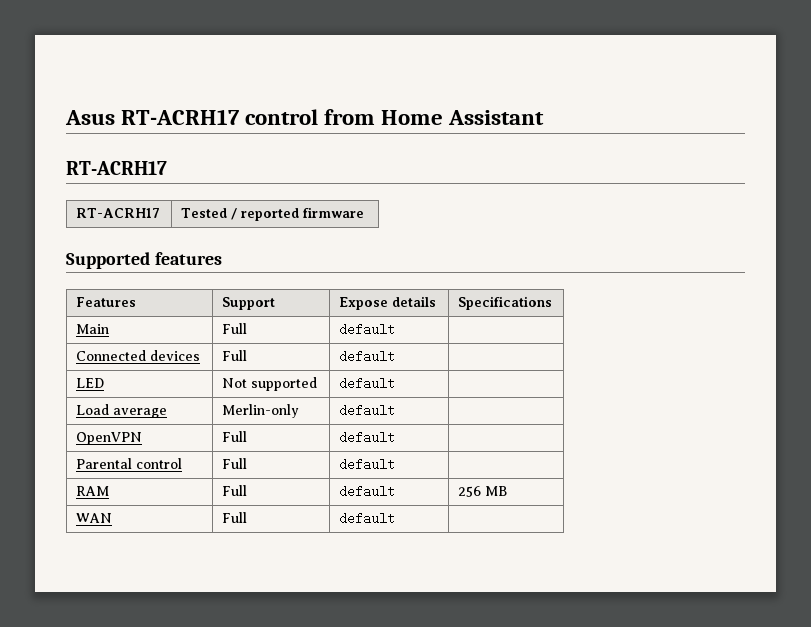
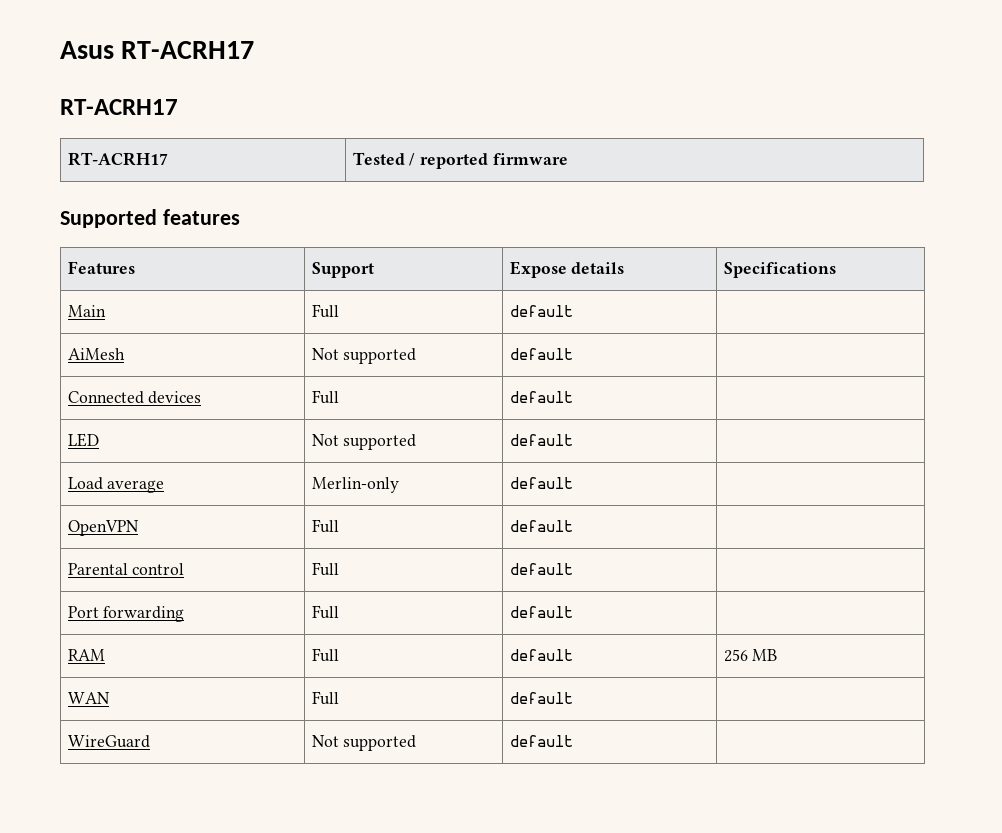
- Asus RT-ACRH17 control from Home Assistant
+ Asus RT-ACRH17
+ AiMesh | Not supported | default |
+ Port forwarding | Full | default |
+ WireGuard | Not supported | default |

